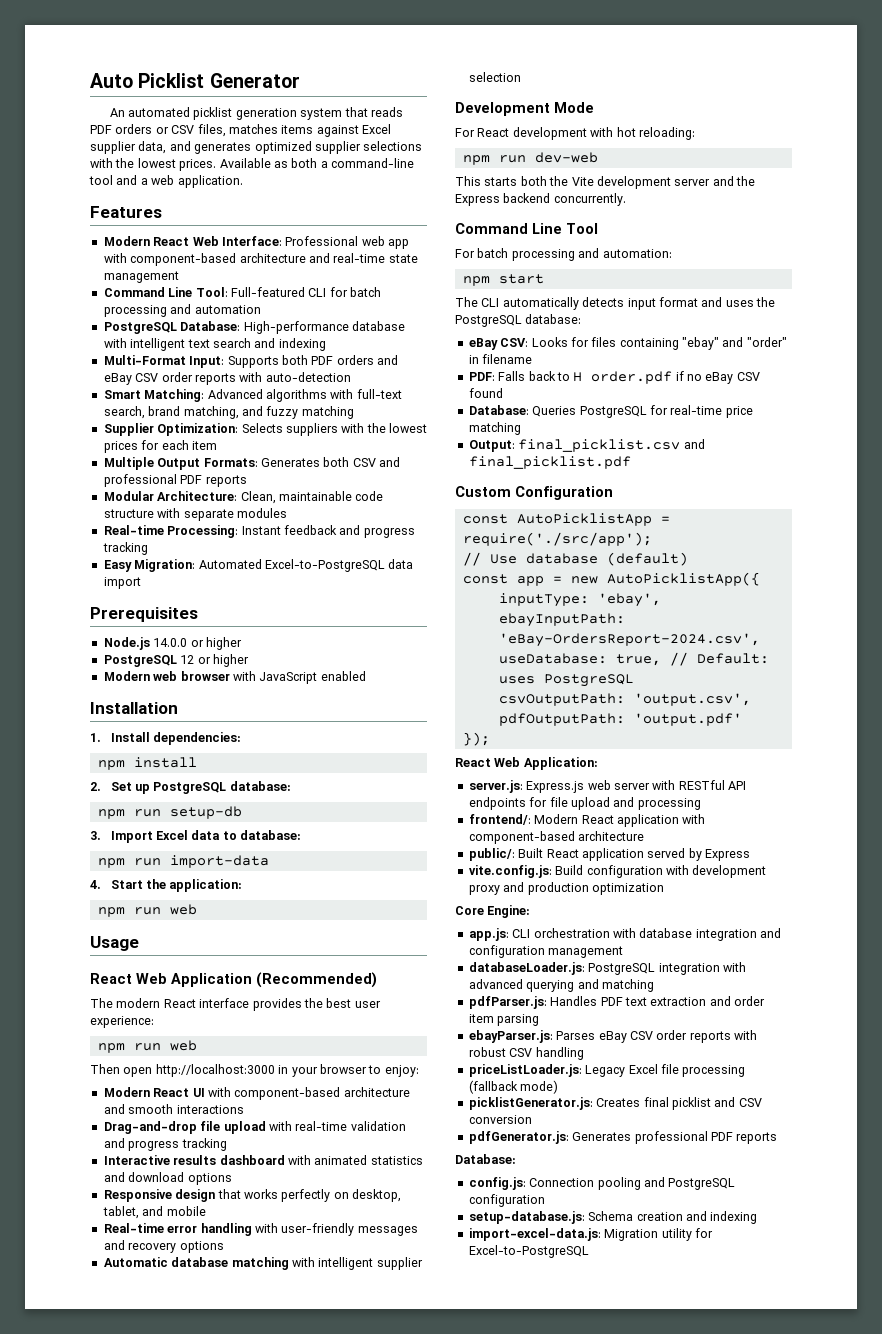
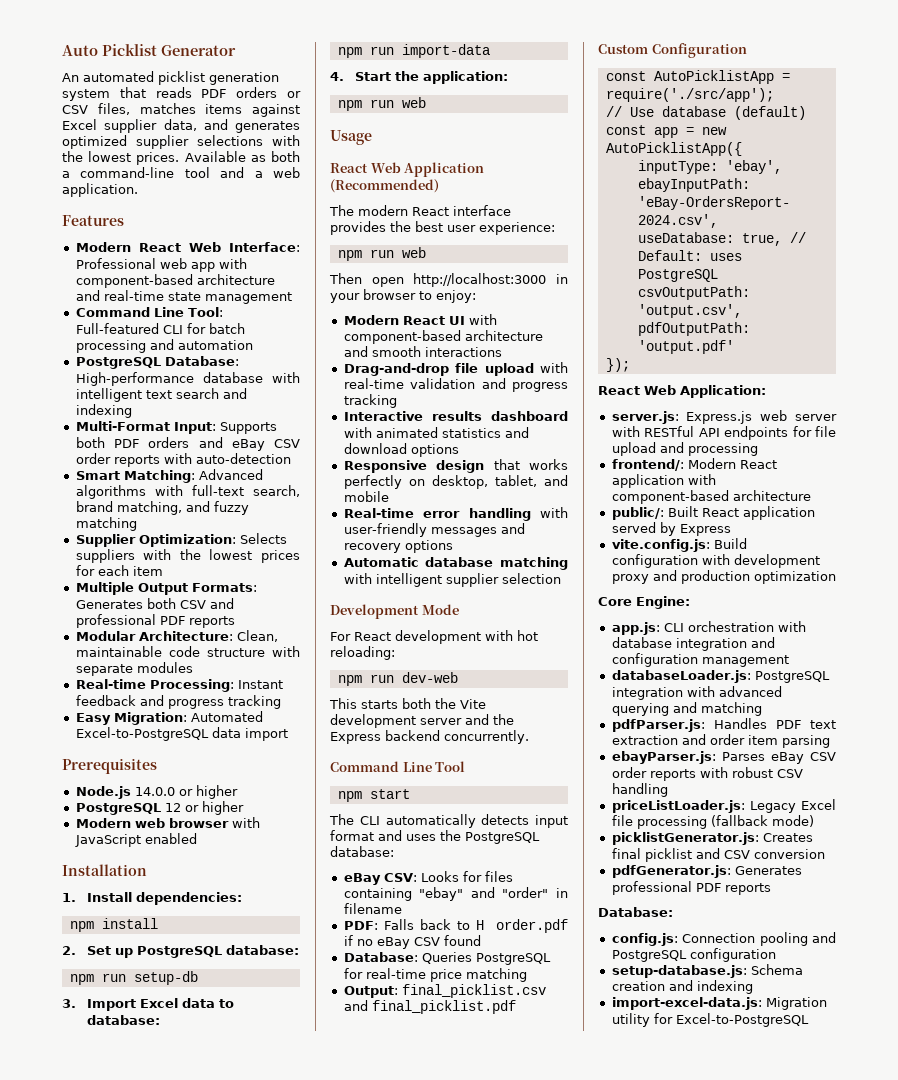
- For batch processing and automation:

